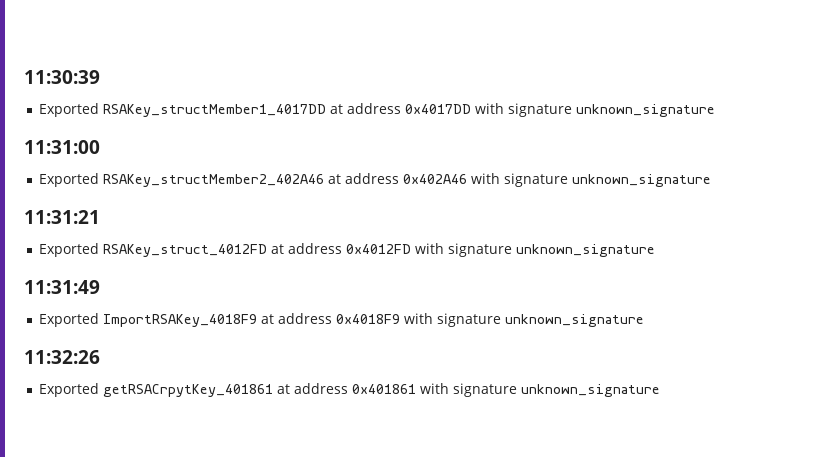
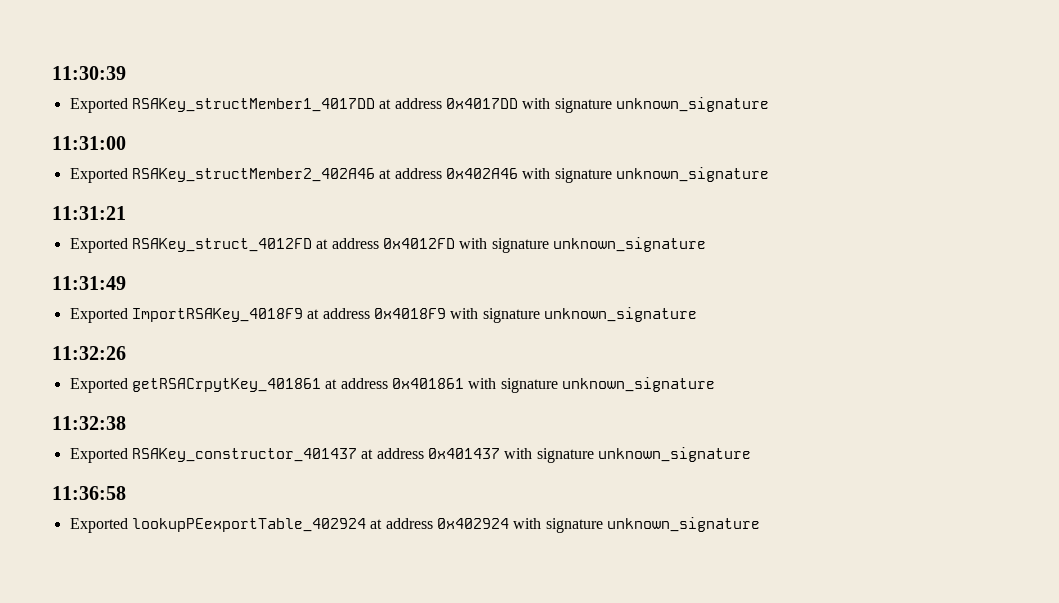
+ 11:32:38
+ Exported RSAKey_constructor_401437 at address 0x401437 with signature unknown_signature
+ 11:36:58
+ Exported lookupPEexportTable_402924 at address 0x402924 with signature unknown_signature

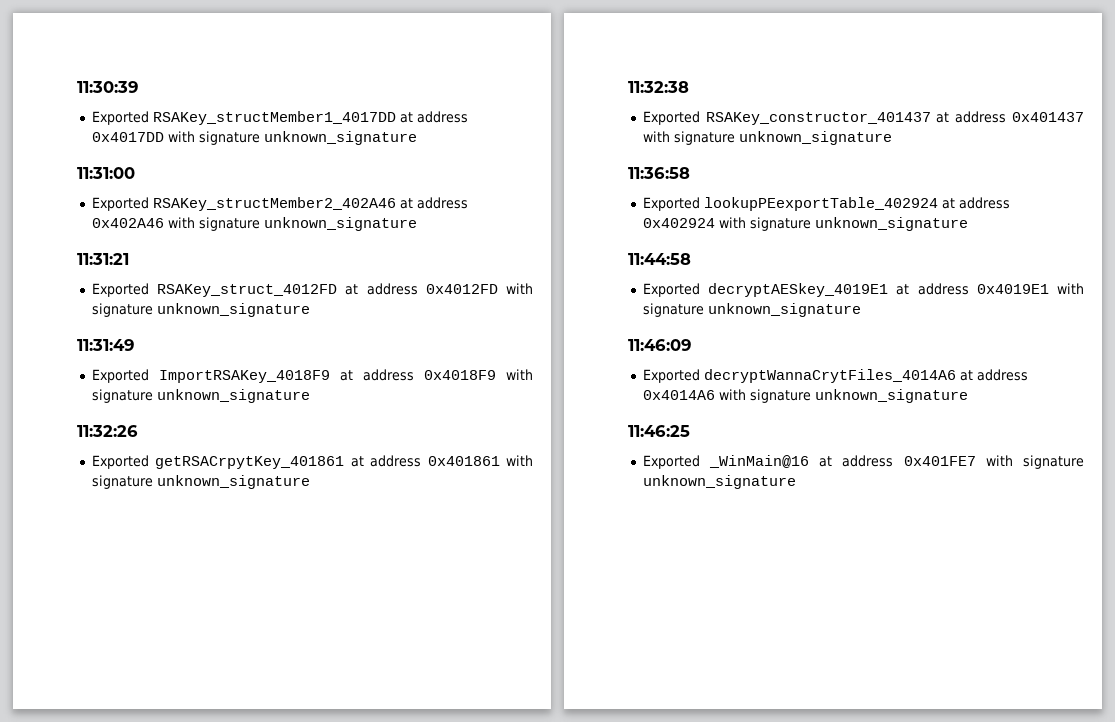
+ 11:44:58
+ Exported decryptAESkey_4019E1 at address 0x4019E1 with signature unknown_signature
+ 11:46:09
+ Exported decryptWannaCrytFiles_4014A6 at address 0x4014A6 with signature unknown_signature
+ 11:46:25
+ Exported _WinMain@16 at address 0x401FE7 with signature unknown_signature

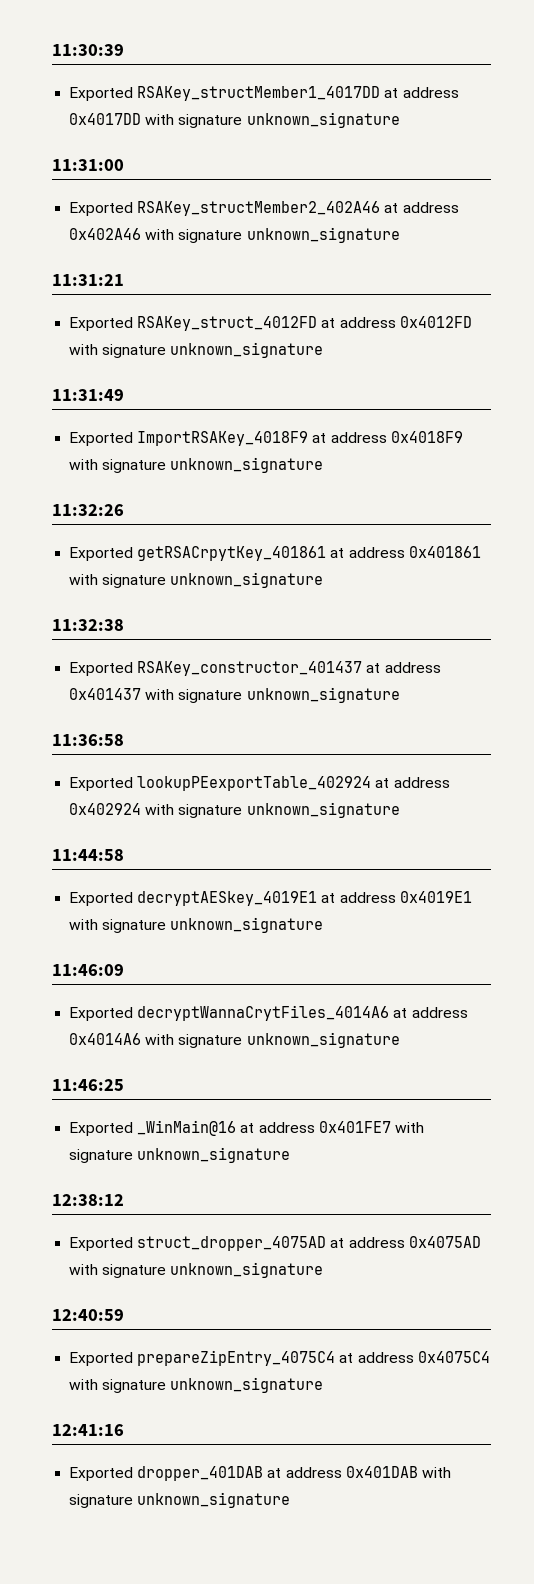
+ 12:38:12
+ Exported struct_dropper_4075AD at address 0x4075AD with signature unknown_signature
+ 12:40:59
+ Exported prepareZipEntry_4075C4 at address 0x4075C4 with signature unknown_signature
+ 12:41:16
+ Exported dropper_401DAB at address 0x401DAB with signature unknown_signature

